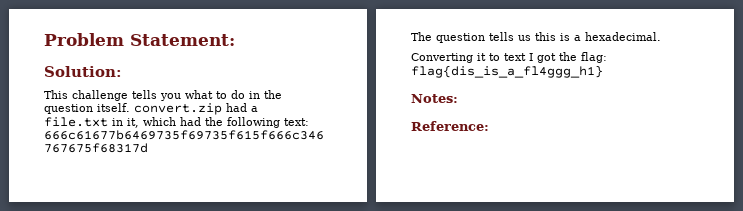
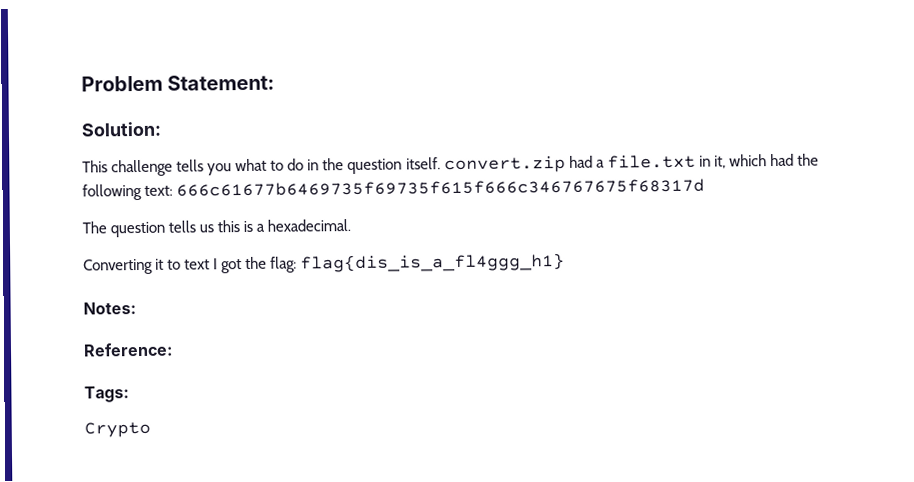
+ Tags:
+ Crypto

